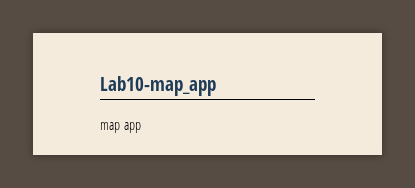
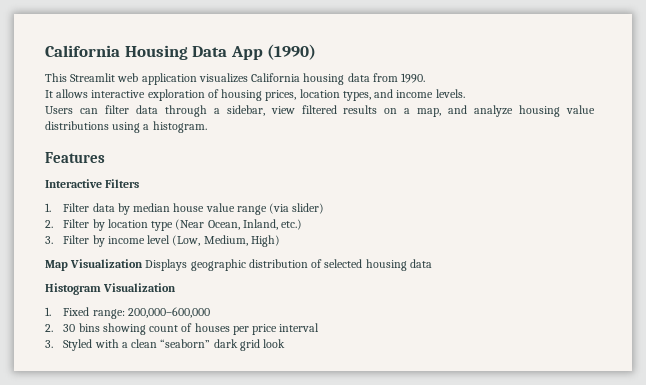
- Lab10-map_app
- map app
+ California Housing Data App (1990)
+ This Streamlit web application visualizes California housing data from 1990.
+ It allows interactive exploration of housing prices, location types, and income levels.
+ Users can filter data through a sidebar, view filtered results on a map, and analyze housing value distributions using a histogram.
+ Features
+ Interactive Filters
+ 1. Filter data by median house value range (via slider)
+ 2. Filter by location type (Near Ocean, Inland, etc.)
+ 3. Filter by income level (Low, Medium, High)
+ Map Visualization Displays geographic distribution of selected housing data
+ Histogram Visualization
+ 1. Fixed range: 200,000–600,000
+ 2. 30 bins showing count of houses per price interval
+ 3. Styled with a clean “seaborn” dark grid look

